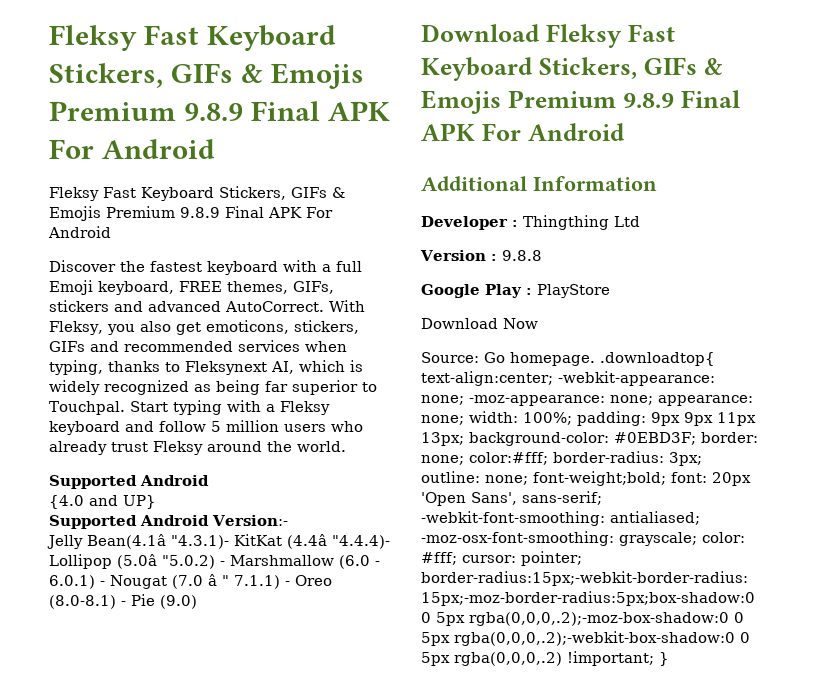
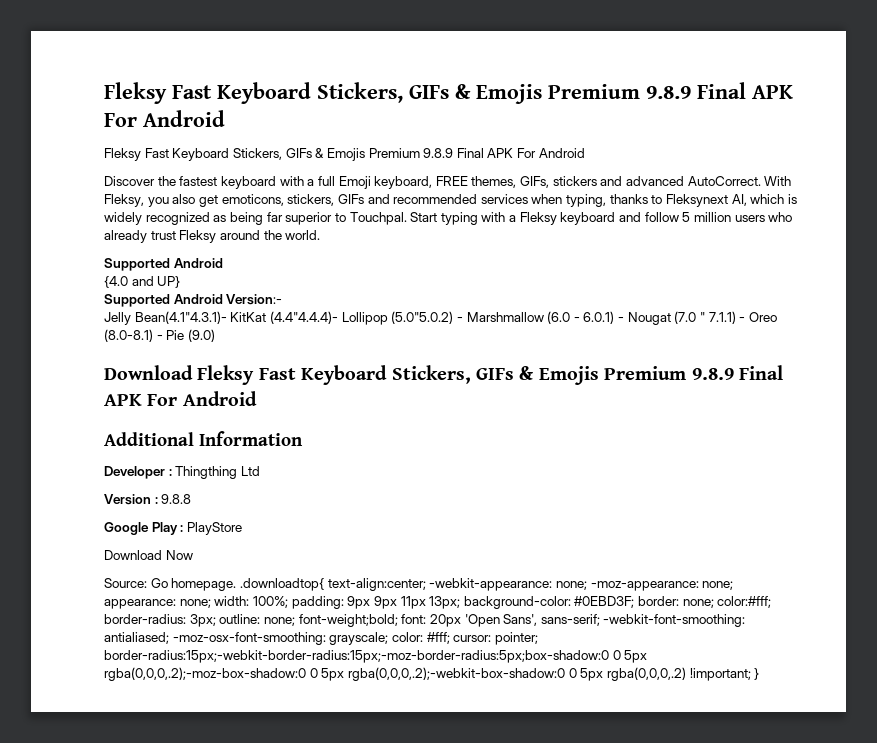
- Jelly Bean(4.1â "4.3.1)- KitKat (4.4â "4.4.4)- Lollipop (5.0â "5.0.2) - Marshmallow (6.0 - 6.0.1) - Nougat (7.0 â " 7.1.1) - Oreo (8.0-8.1) - Pie (9.0)
+ Jelly Bean(4.1"4.3.1)- KitKat (4.4"4.4.4)- Lollipop (5.0"5.0.2) - Marshmallow (6.0 - 6.0.1) - Nougat (7.0 " 7.1.1) - Oreo (8.0-8.1) - Pie (9.0)

